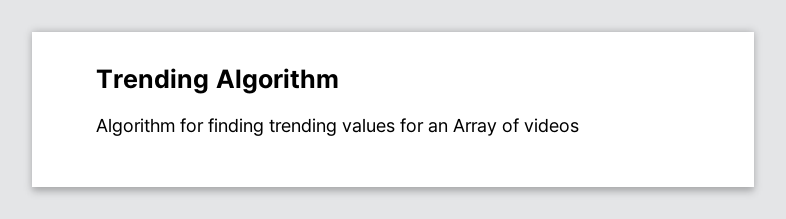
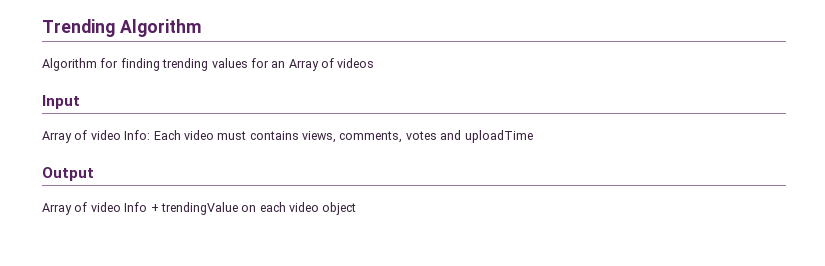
+ Input
+ Array of video Info: Each video must contains views, comments, votes and uploadTime
+ Output
+ Array of video Info + trendingValue on each video object

